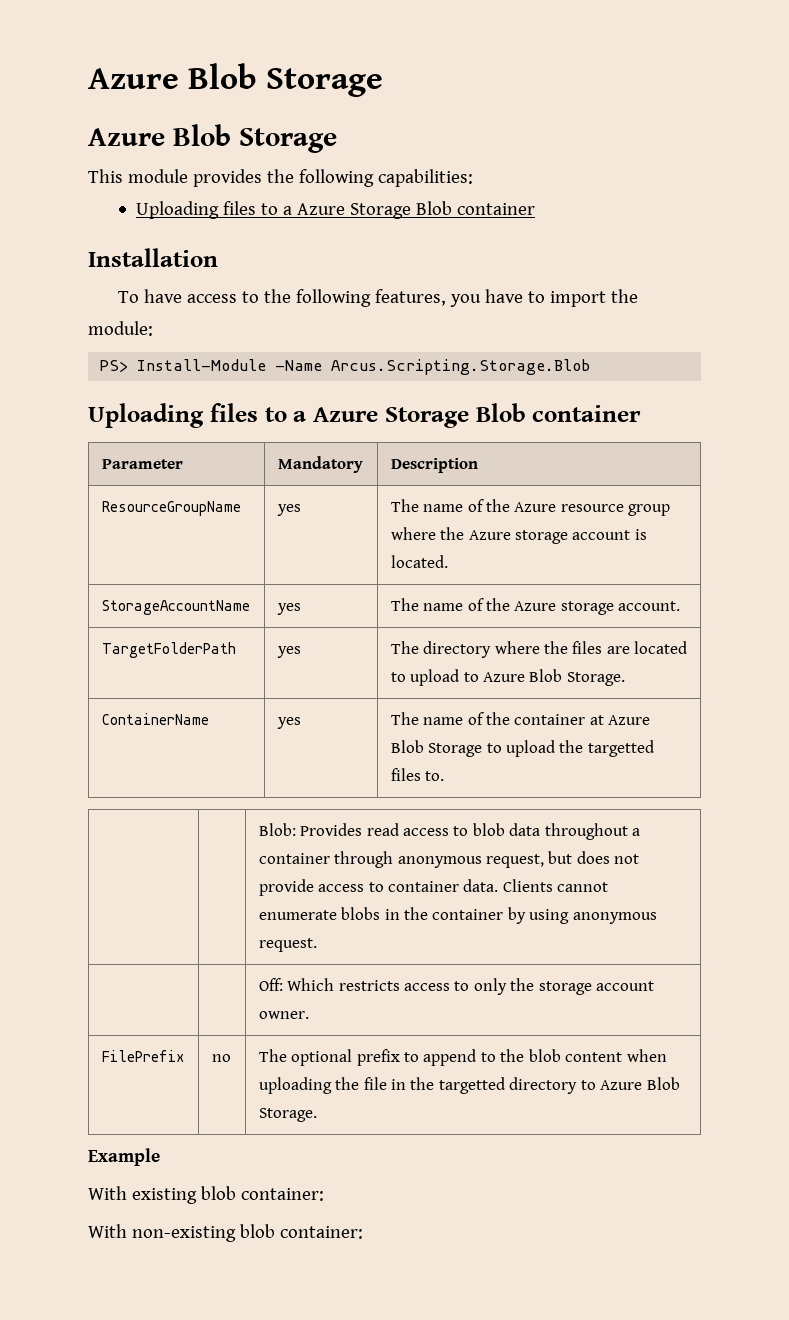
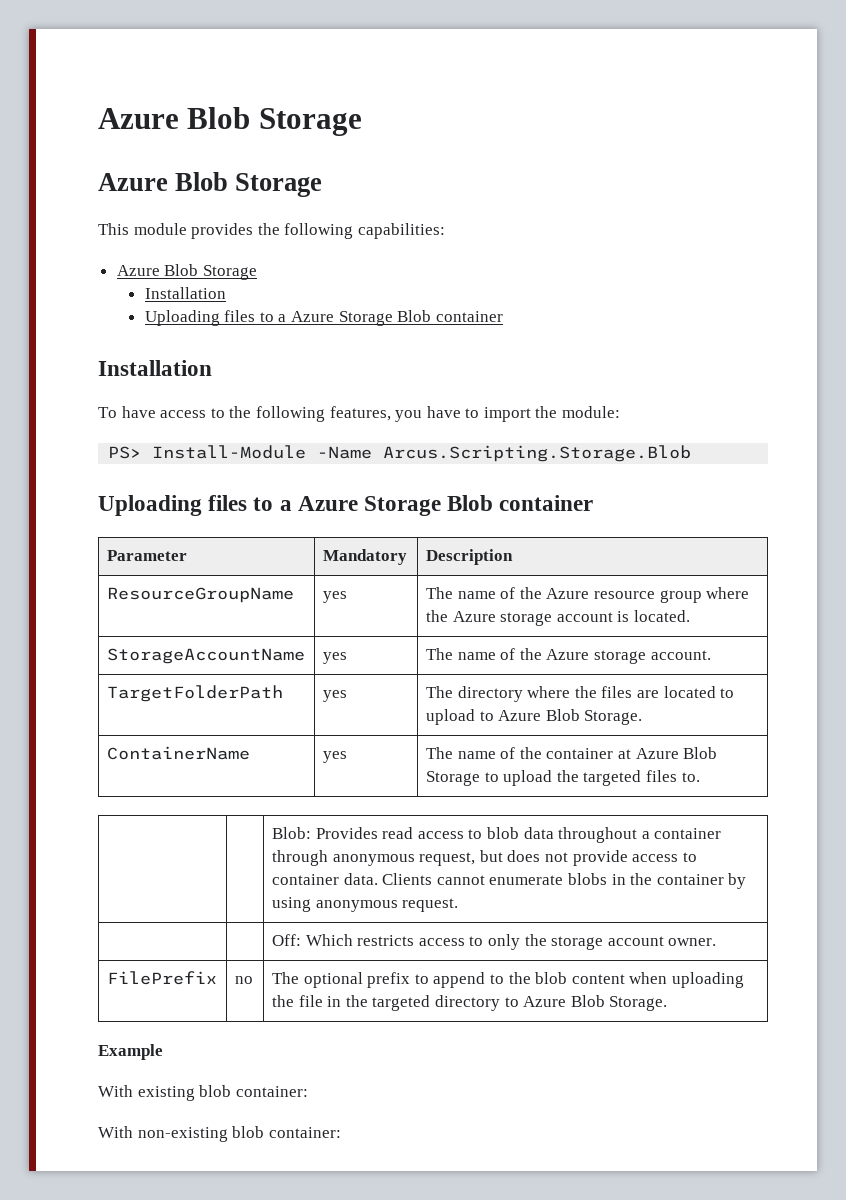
  This module provides the following capabilities:
+ Azure Blob Storage
+ Installation
- ContainerName | yes | The name of the container at Azure Blob Storage to upload the targetted files to.
+ ContainerName | yes | The name of the container at Azure Blob Storage to upload the targeted files to.
- FilePrefix | no | The optional prefix to append to the blob content when uploading the file in the targetted directory to Azure Blob Storage.
+ FilePrefix | no | The optional prefix to append to the blob content when uploading the file in the targeted directory to Azure Blob Storage.

